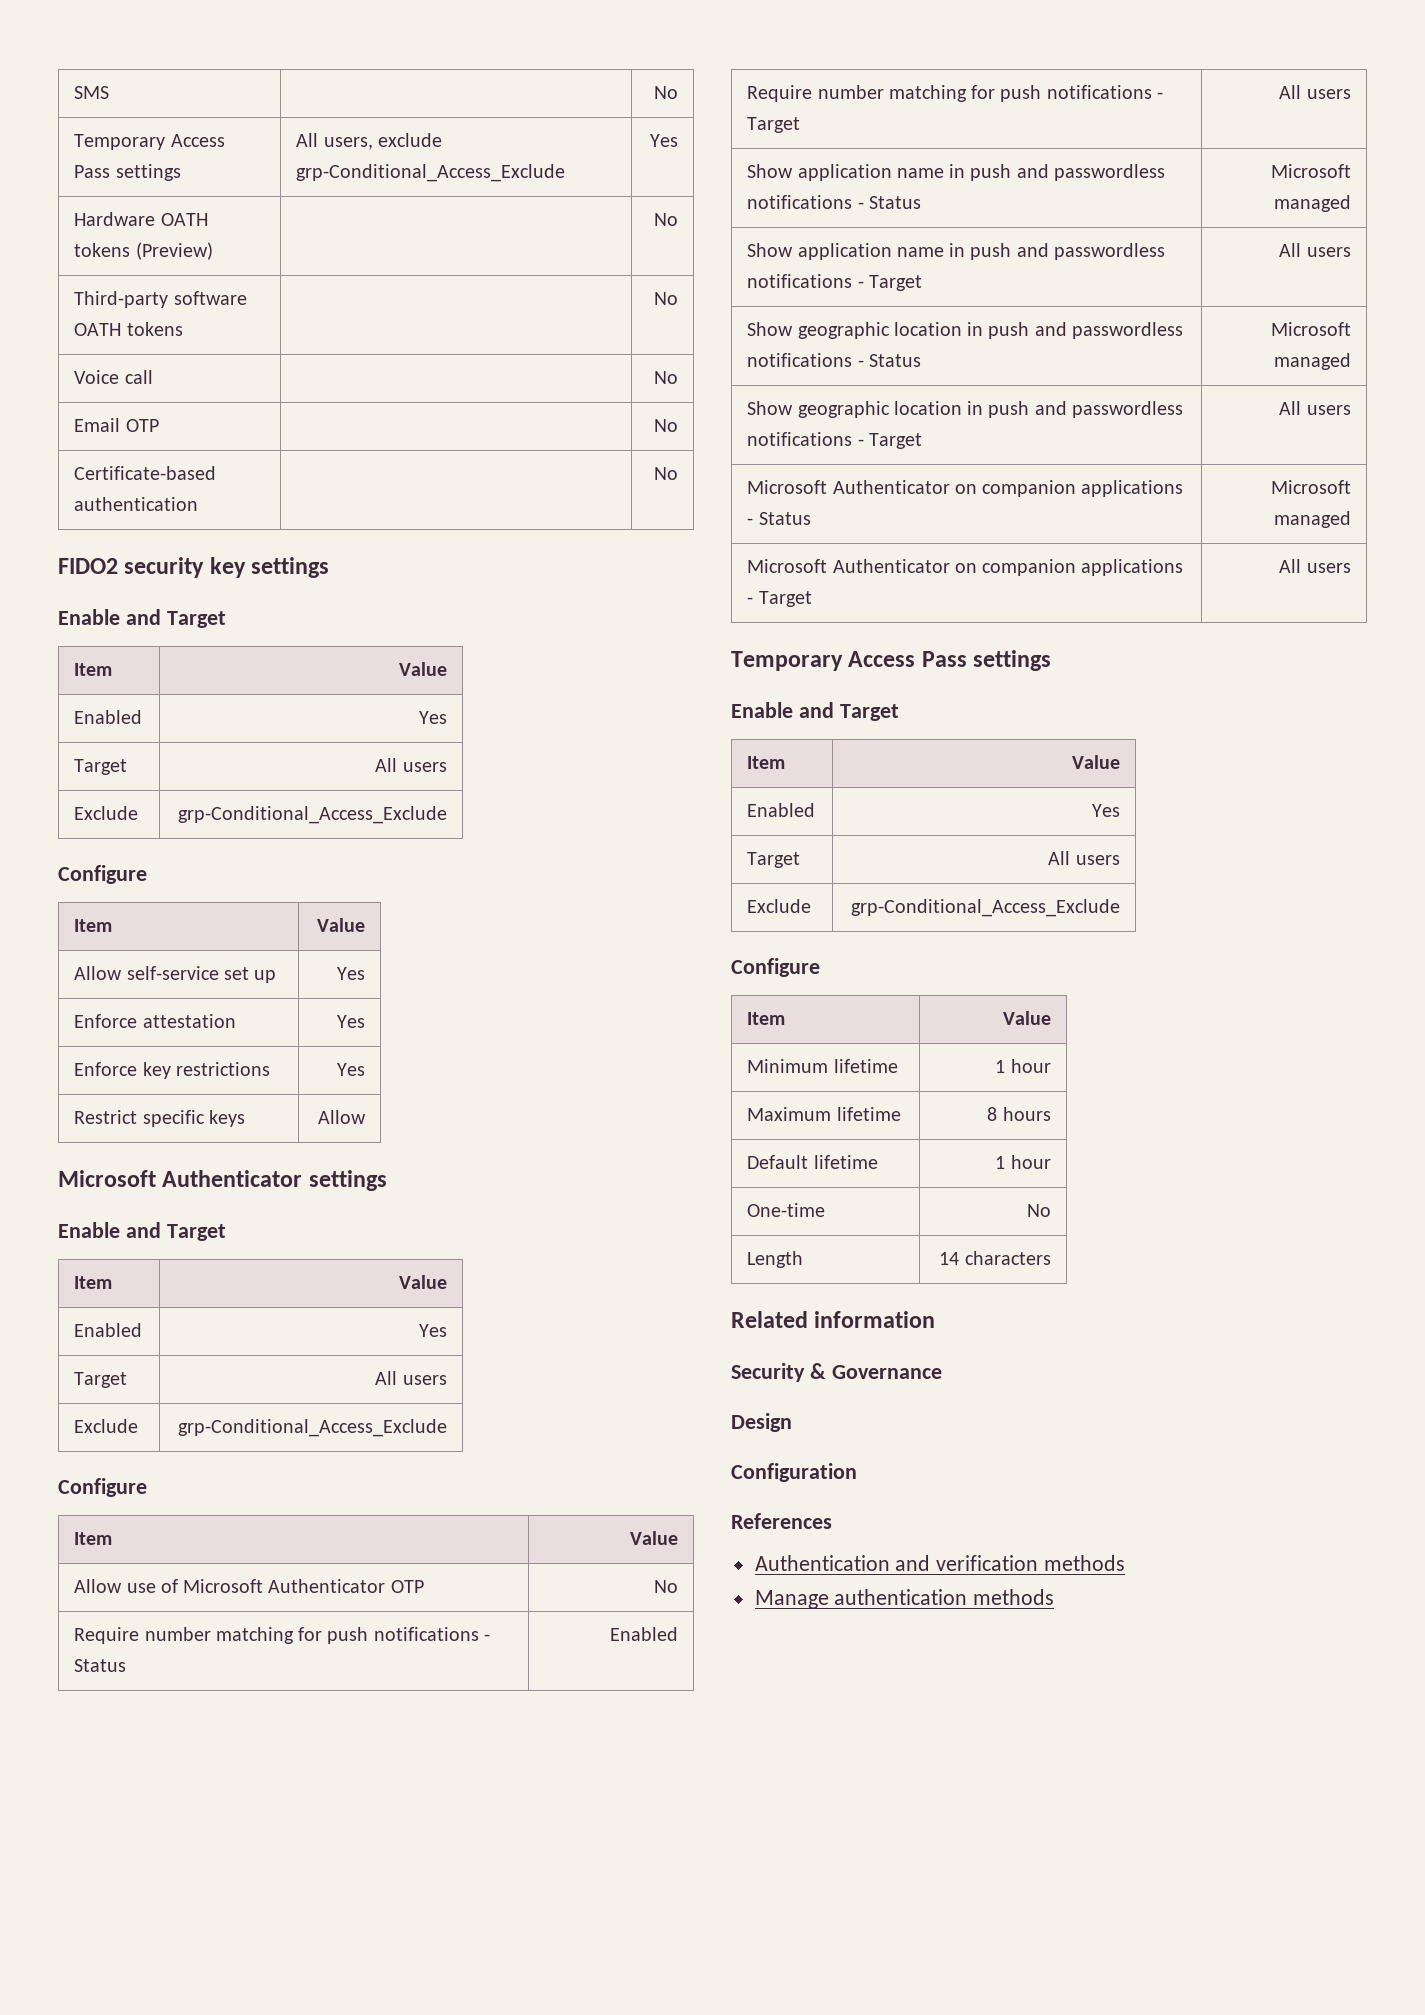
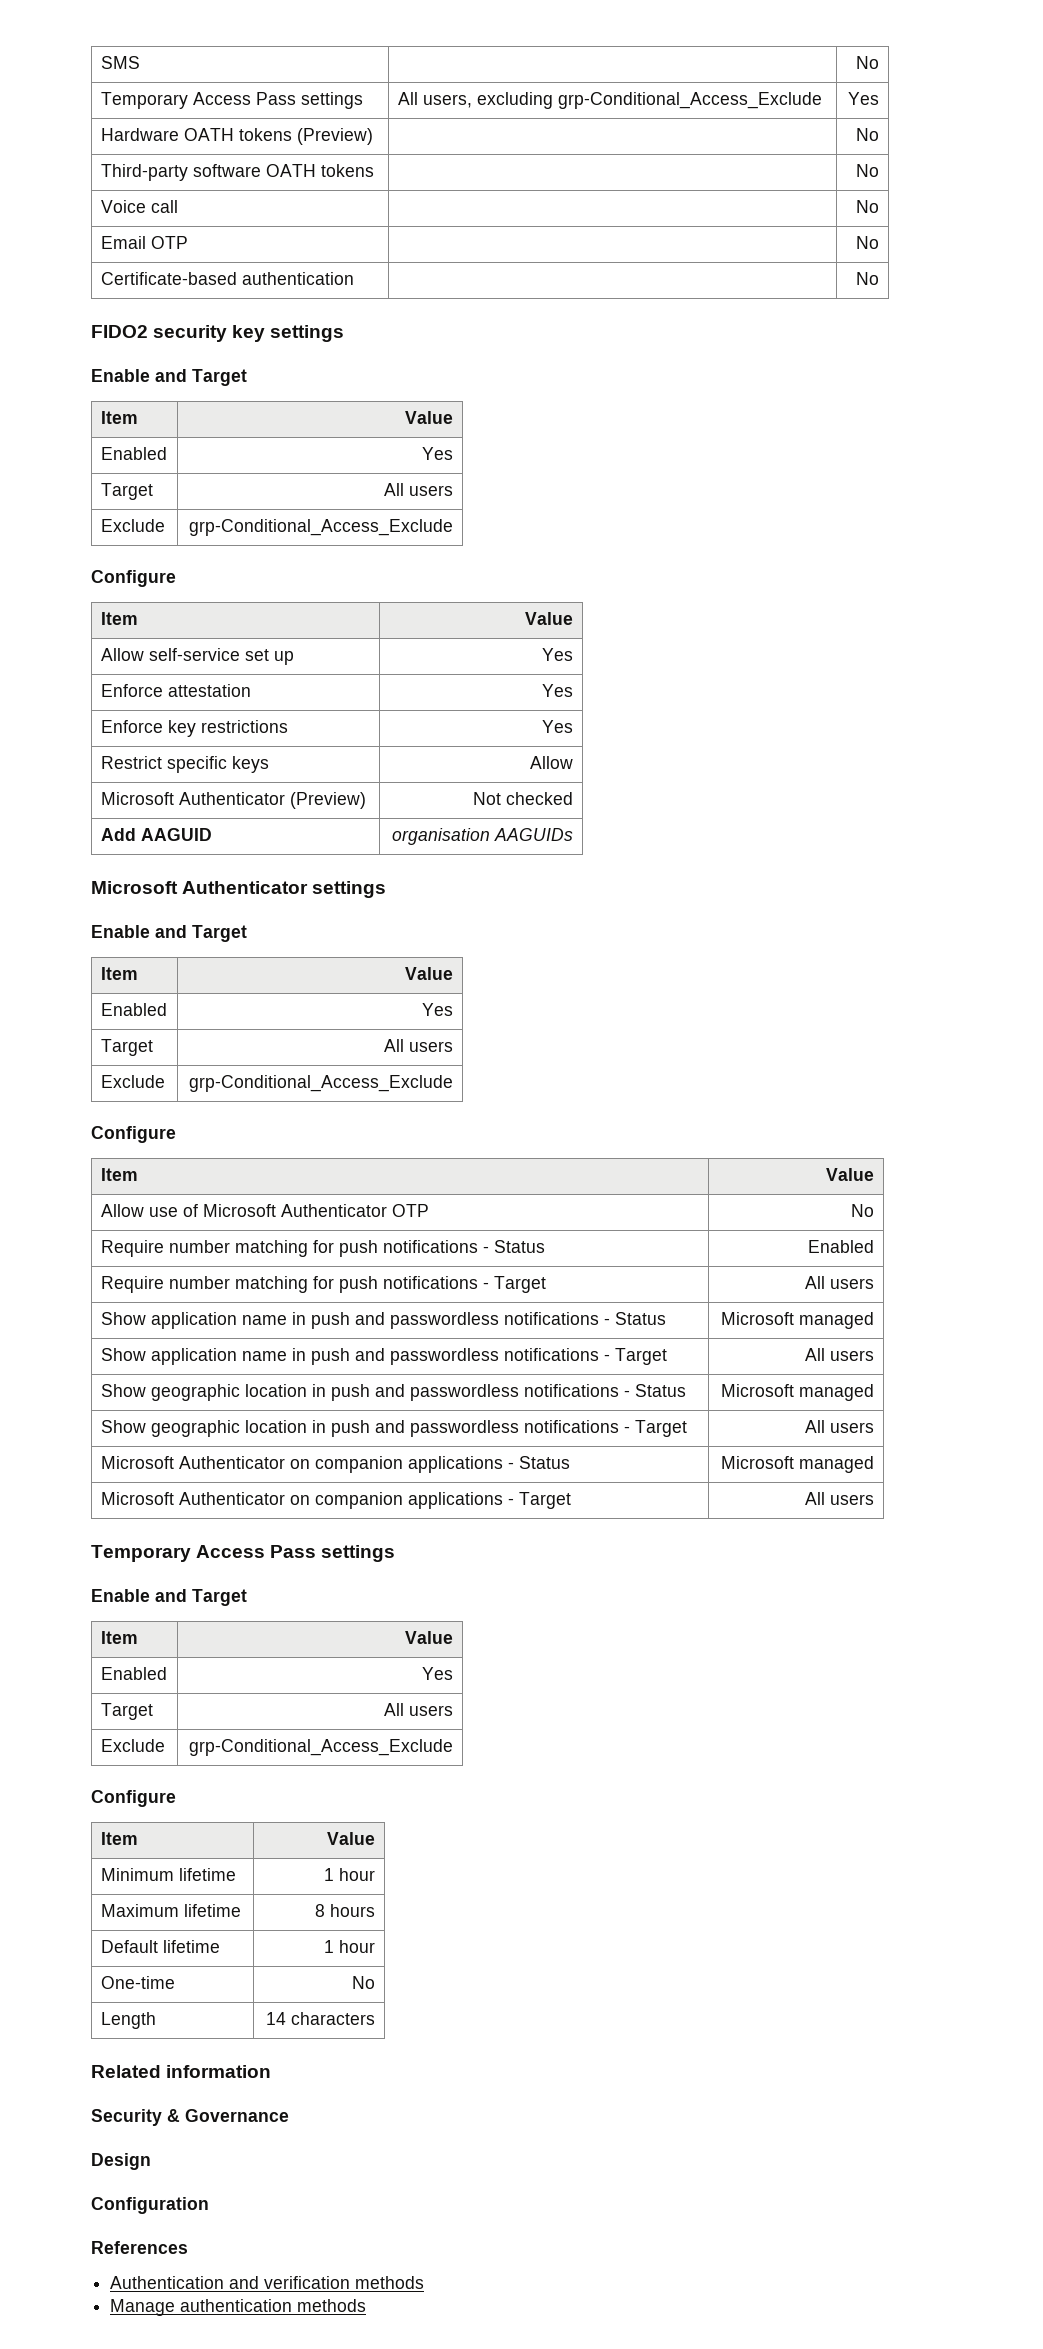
- Temporary Access Pass settings | All users, exclude grp-Conditional_Access_Exclude | Yes
+ Temporary Access Pass settings | All users, excluding grp-Conditional_Access_Exclude | Yes
+ Microsoft Authenticator (Preview) | Not checked
+ Add AAGUID | organisation AAGUIDs

